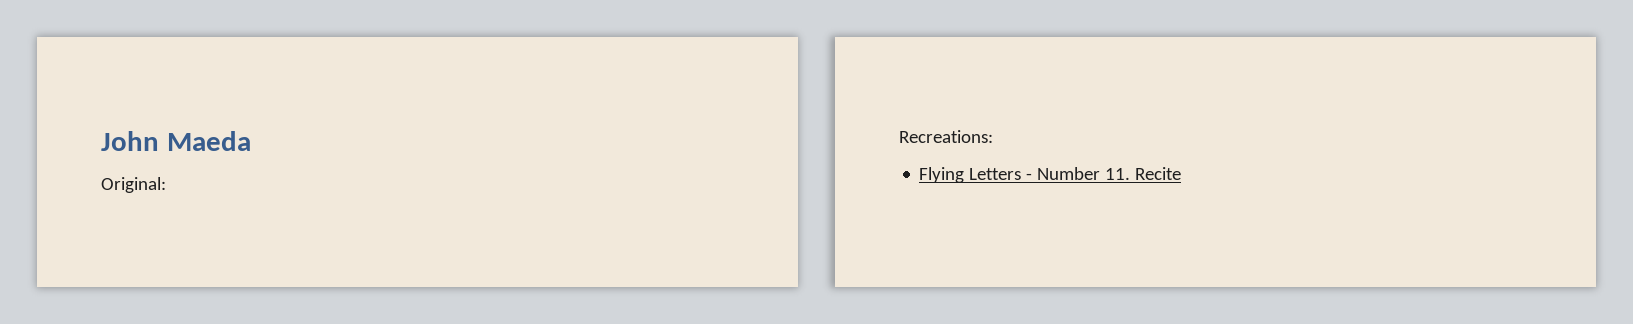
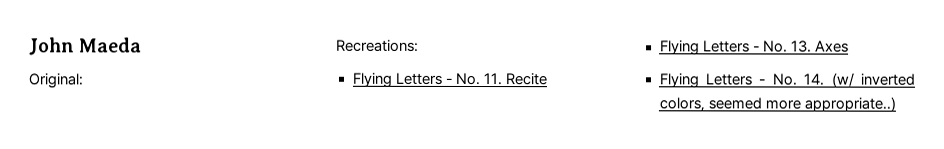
- Flying Letters - Number 11. Recite
+ Flying Letters - No. 11. Recite
+ Flying Letters - No. 13. Axes
+ Flying Letters - No. 14. (w/ inverted colors, seemed more appropriate..)

